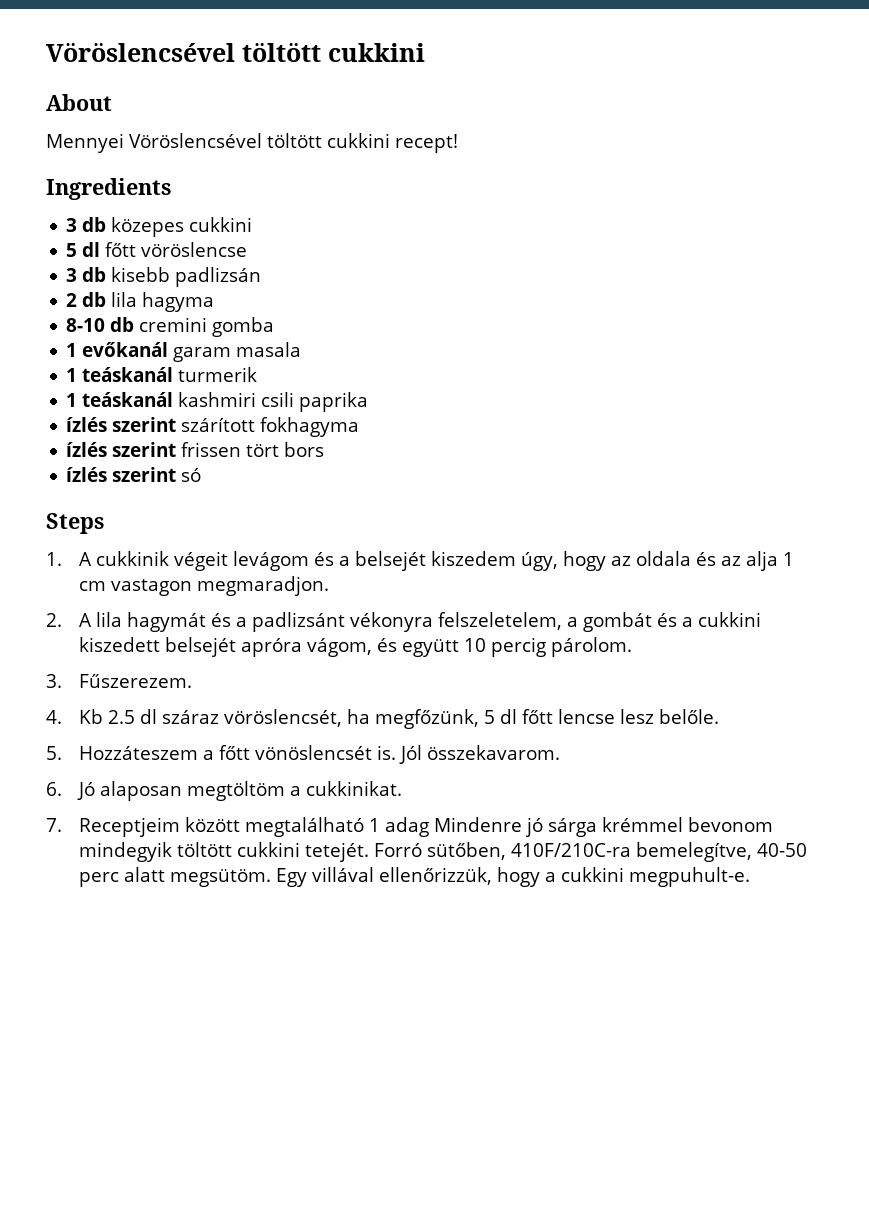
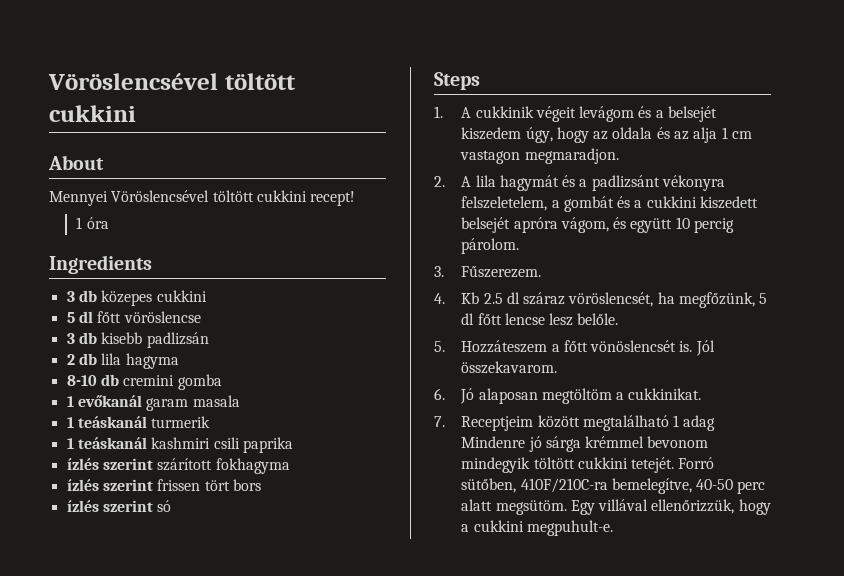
+ 1 óra

